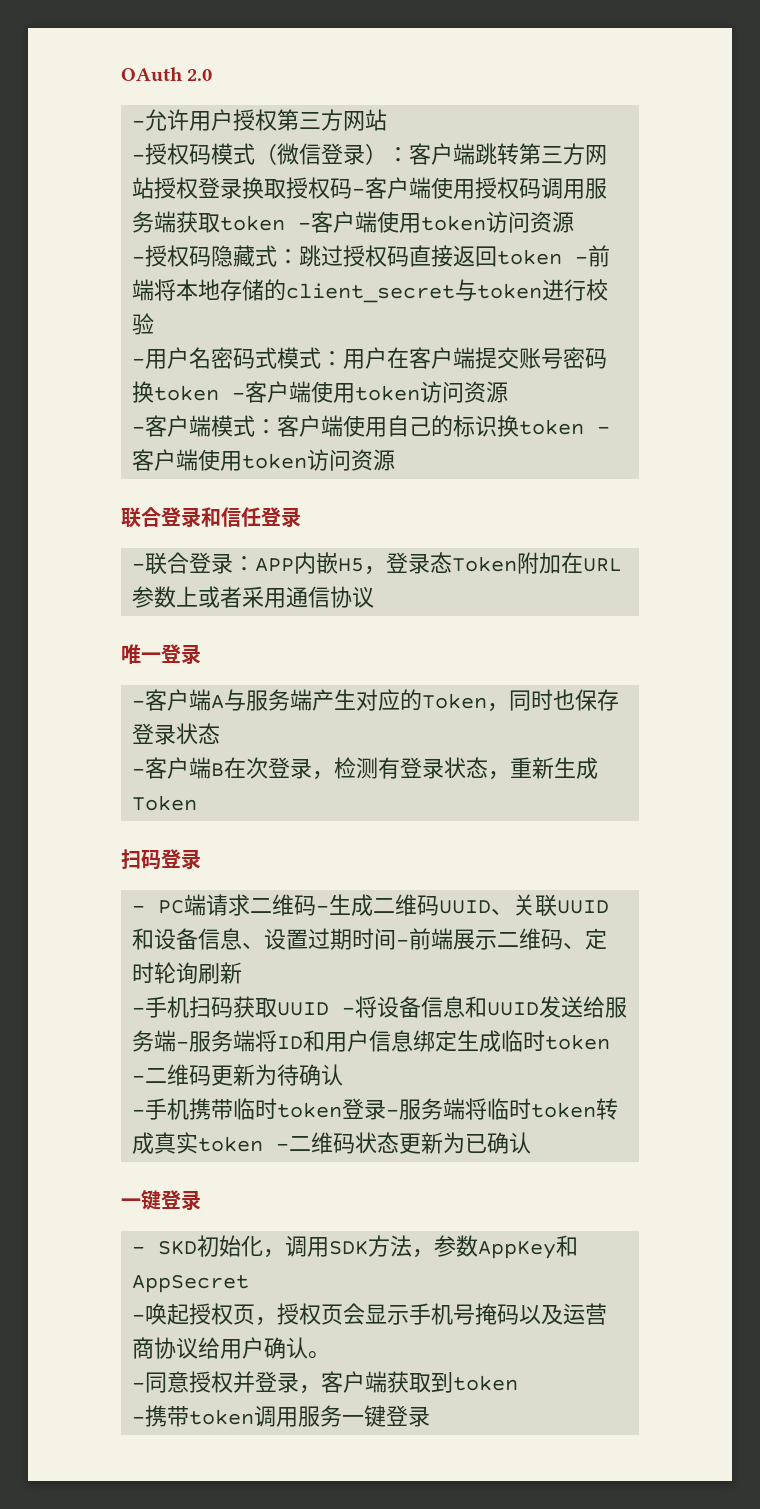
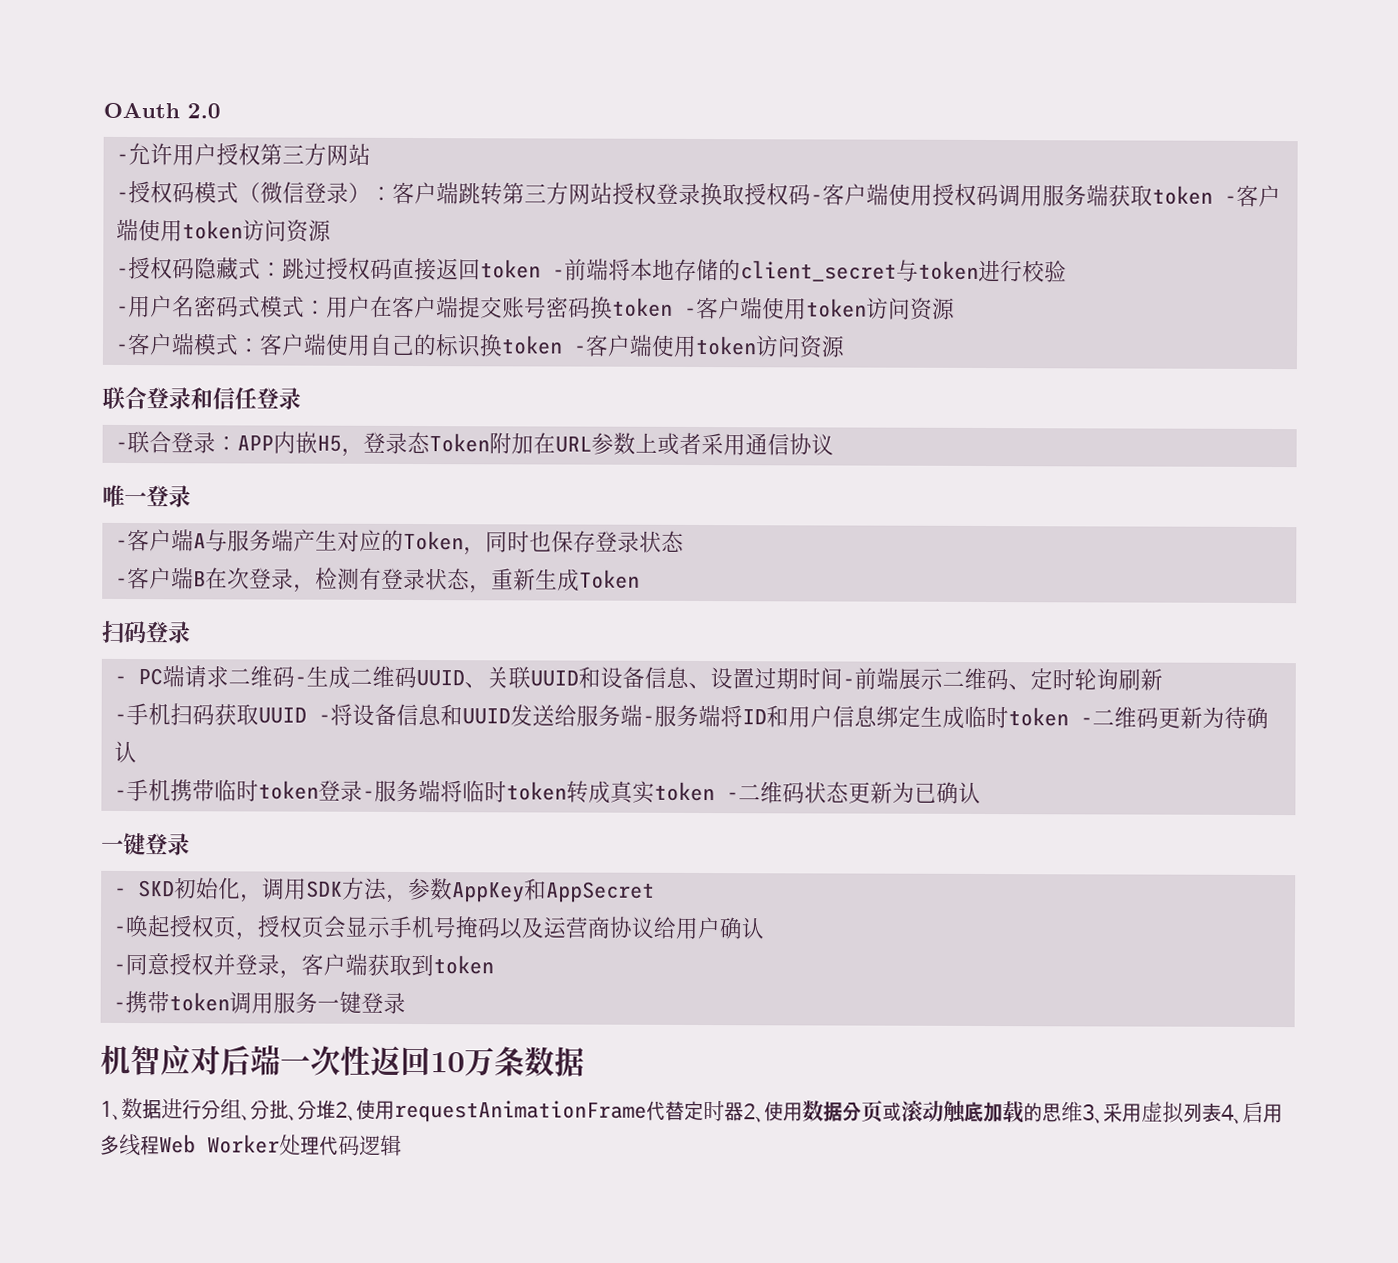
- -唤起授权页，授权页会显示手机号掩码以及运营商协议给用户确认。
+ -唤起授权页，授权页会显示手机号掩码以及运营商协议给用户确认
+ 机智应对后端一次性返回10万条数据
+ 1、数据进行分组、分批、分堆2、使用requestAnimationFrame代替定时器2、使用数据分页或滚动触底加载的思维3、采用虚拟列表4、启用多线程Web Worker处理代码逻辑

